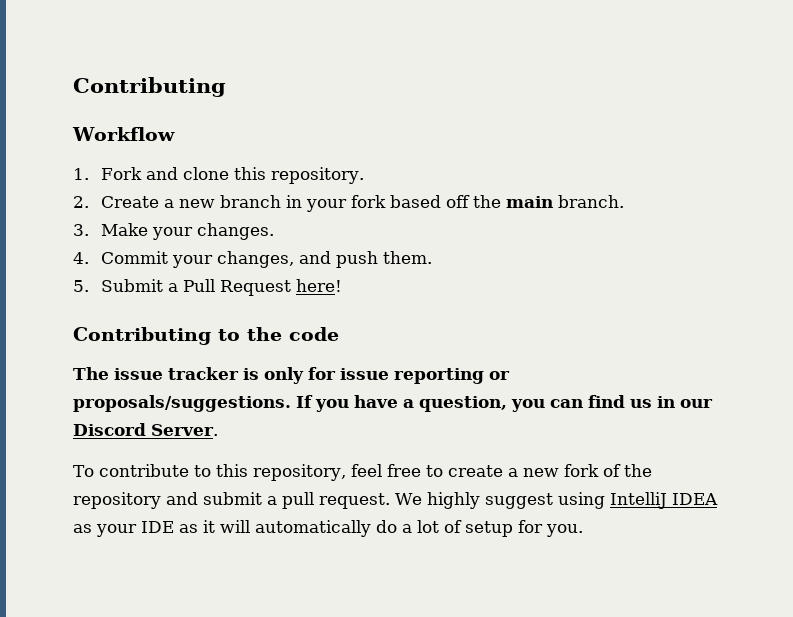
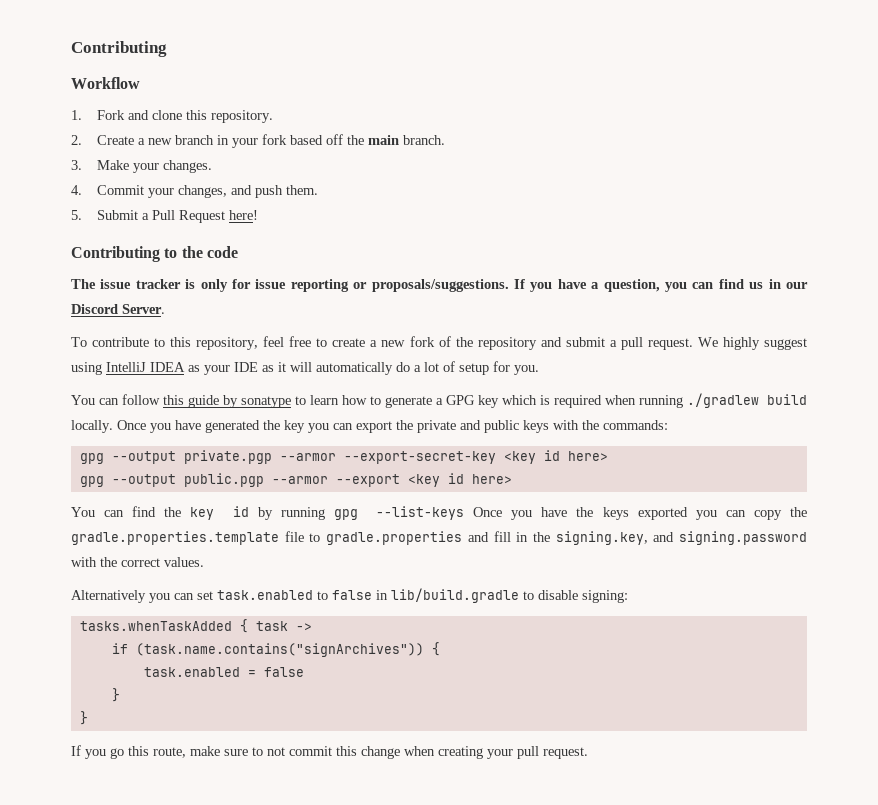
+ You can follow this guide by sonatype to learn how to generate a GPG key which is required when running ./gradlew build locally. Once you have generated the key you can export the private and public keys with the commands:
+ gpg --output private.pgp --armor --export-secret-key <key id here>
+ gpg --output public.pgp --armor --export <key id here>
+ You can find the key id by running gpg --list-keys Once you have the keys exported you can copy the gradle.properties.template file to gradle.properties and fill in the signing.key, and signing.password with the correct values.
+ Alternatively you can set task.enabled to false in lib/build.gradle to disable signing:
+ tasks.whenTaskAdded { task ->
+ if (task.name.contains("signArchives")) {
+ task.enabled = false
+ }
+ }
+ If you go this route, make sure to not commit this change when creating your pull request.

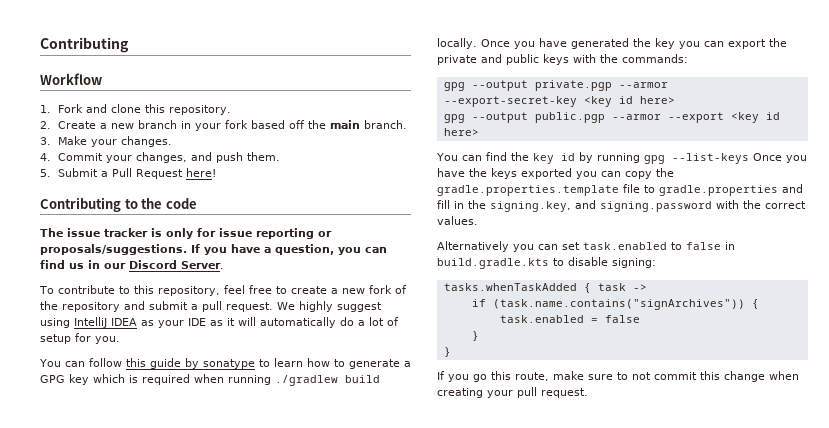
- Alternatively you can set task.enabled to false in lib/build.gradle to disable signing:
+ Alternatively you can set task.enabled to false in build.gradle.kts to disable signing:

